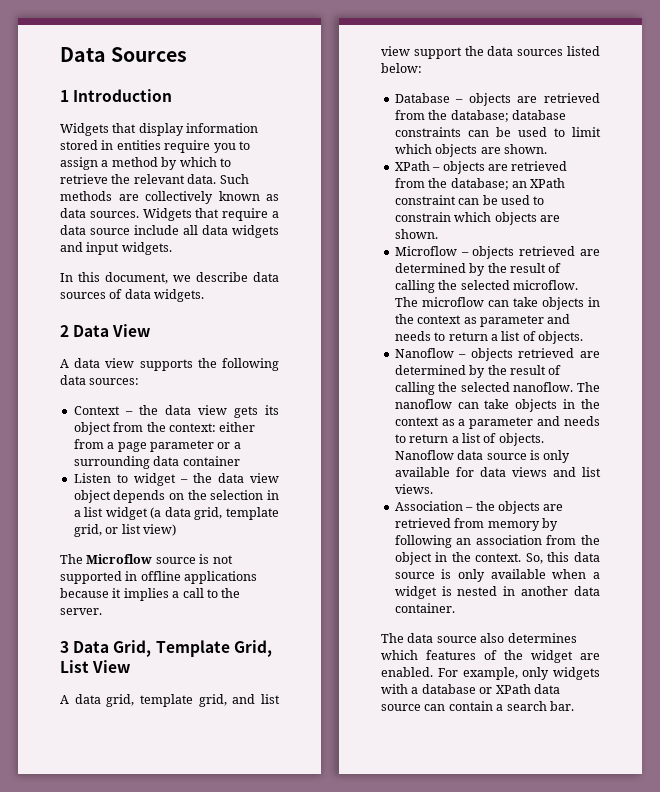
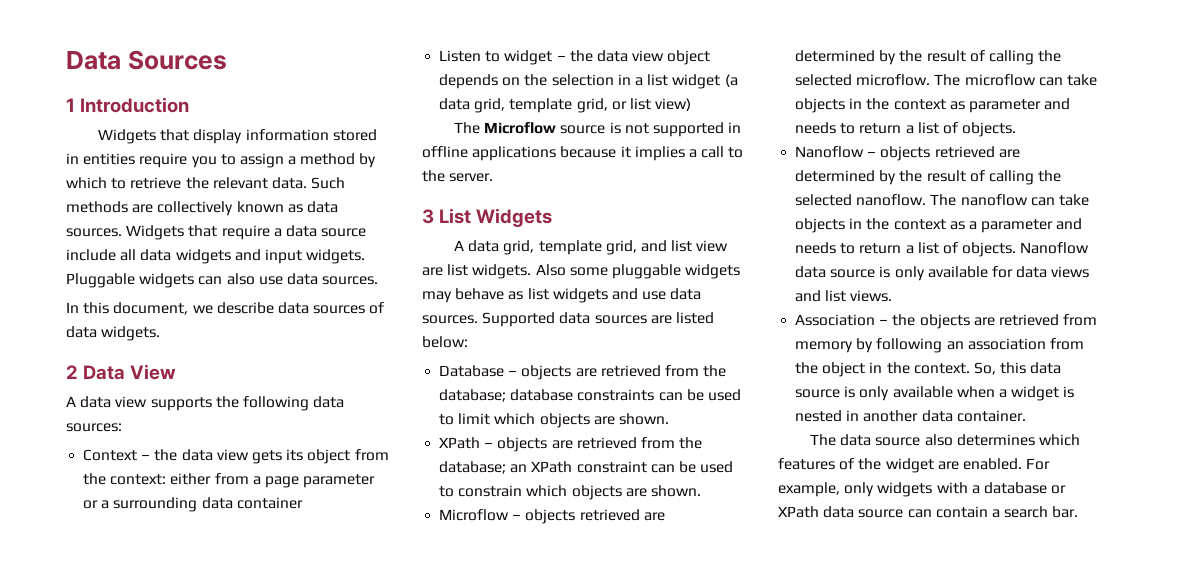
+ Pluggable widgets can also use data sources.
- 3 Data Grid, Template Grid, List View
+ 3 List Widgets
- A data grid, template grid, and list view support the data sources listed below:
+ A data grid, template grid, and list view are list widgets. Also some pluggable widgets may behave as list widgets and use data sources. Supported data sources are listed below:

